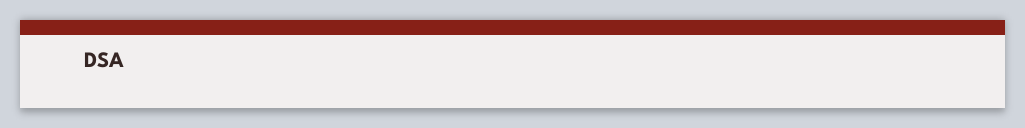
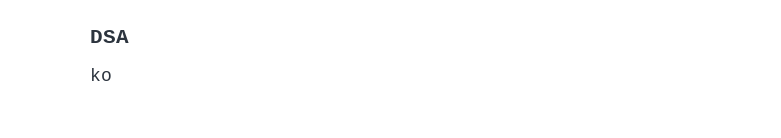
+ ko

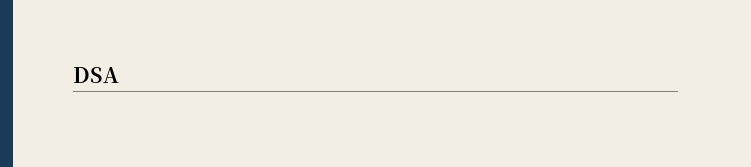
- ko

